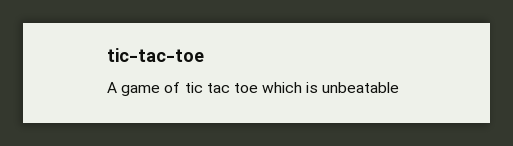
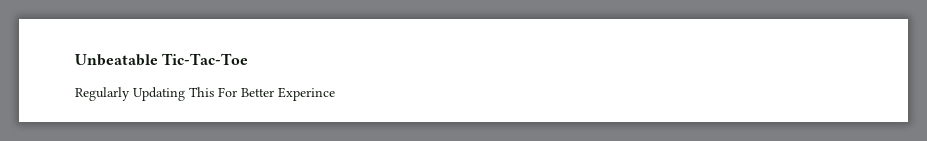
- tic-tac-toe
- A game of tic tac toe which is unbeatable
+ Unbeatable Tic-Tac-Toe
+ Regularly Updating This For Better Experince

